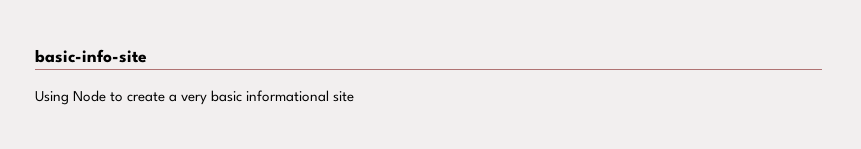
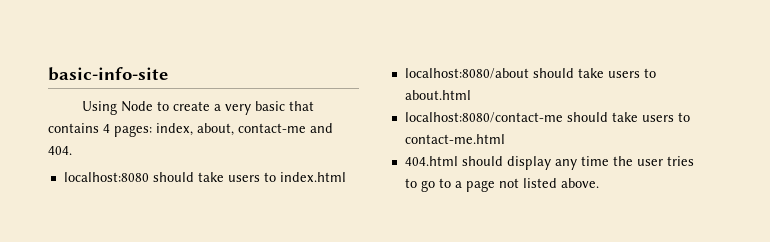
- Using Node to create a very basic informational site
+ Using Node to create a very basic that contains 4 pages: index, about, contact-me and 404.
+ localhost:8080 should take users to index.html
+ localhost:8080/about should take users to about.html
+ localhost:8080/contact-me should take users to contact-me.html
+ 404.html should display any time the user tries to go to a page not listed above.

